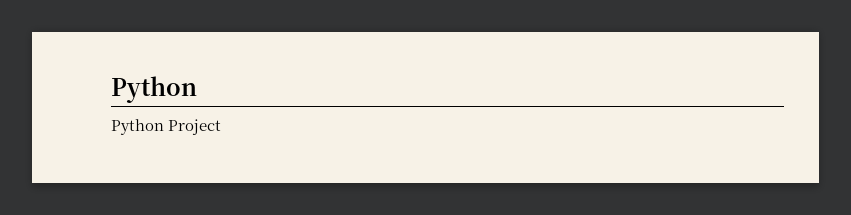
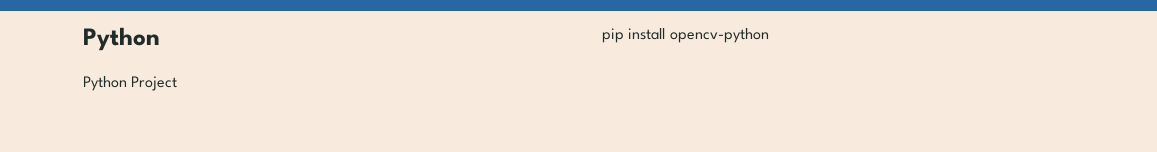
+ pip install opencv-python

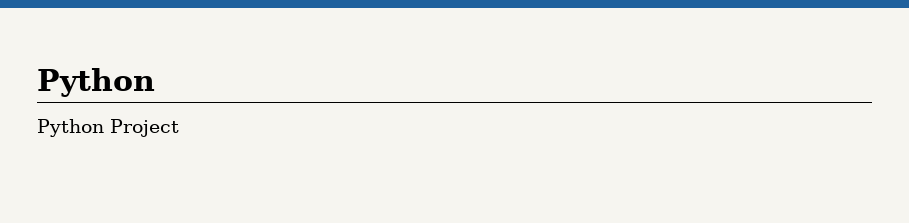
- pip install opencv-python

